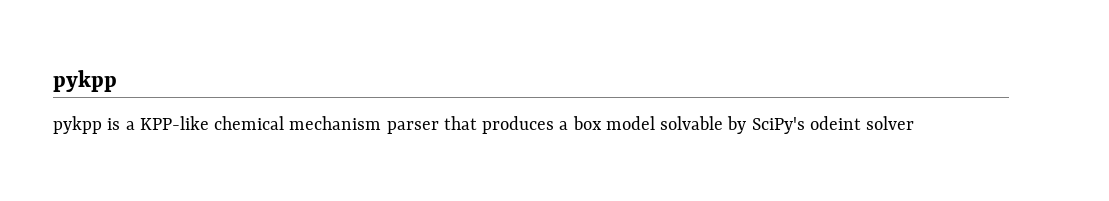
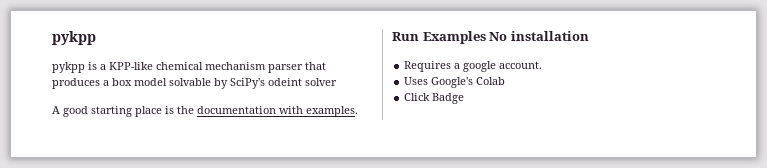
+ A good starting place is the documentation with examples.
+ Run Examples No installation
+ Requires a google account.
+ Uses Google's Colab
+ Click Badge

